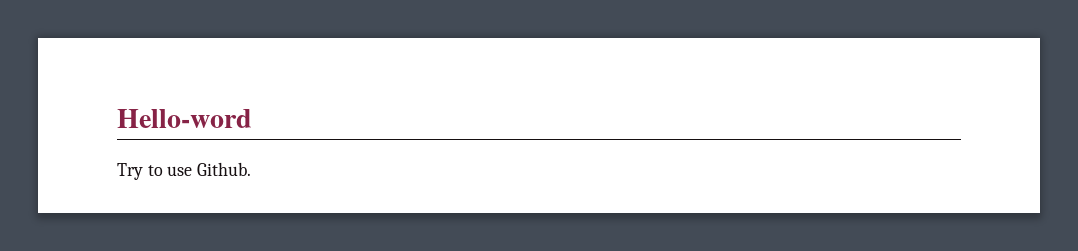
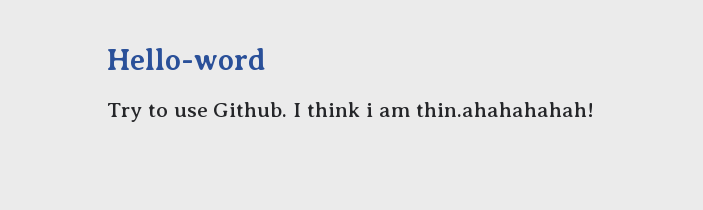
+ I think i am thin.ahahahahah!

